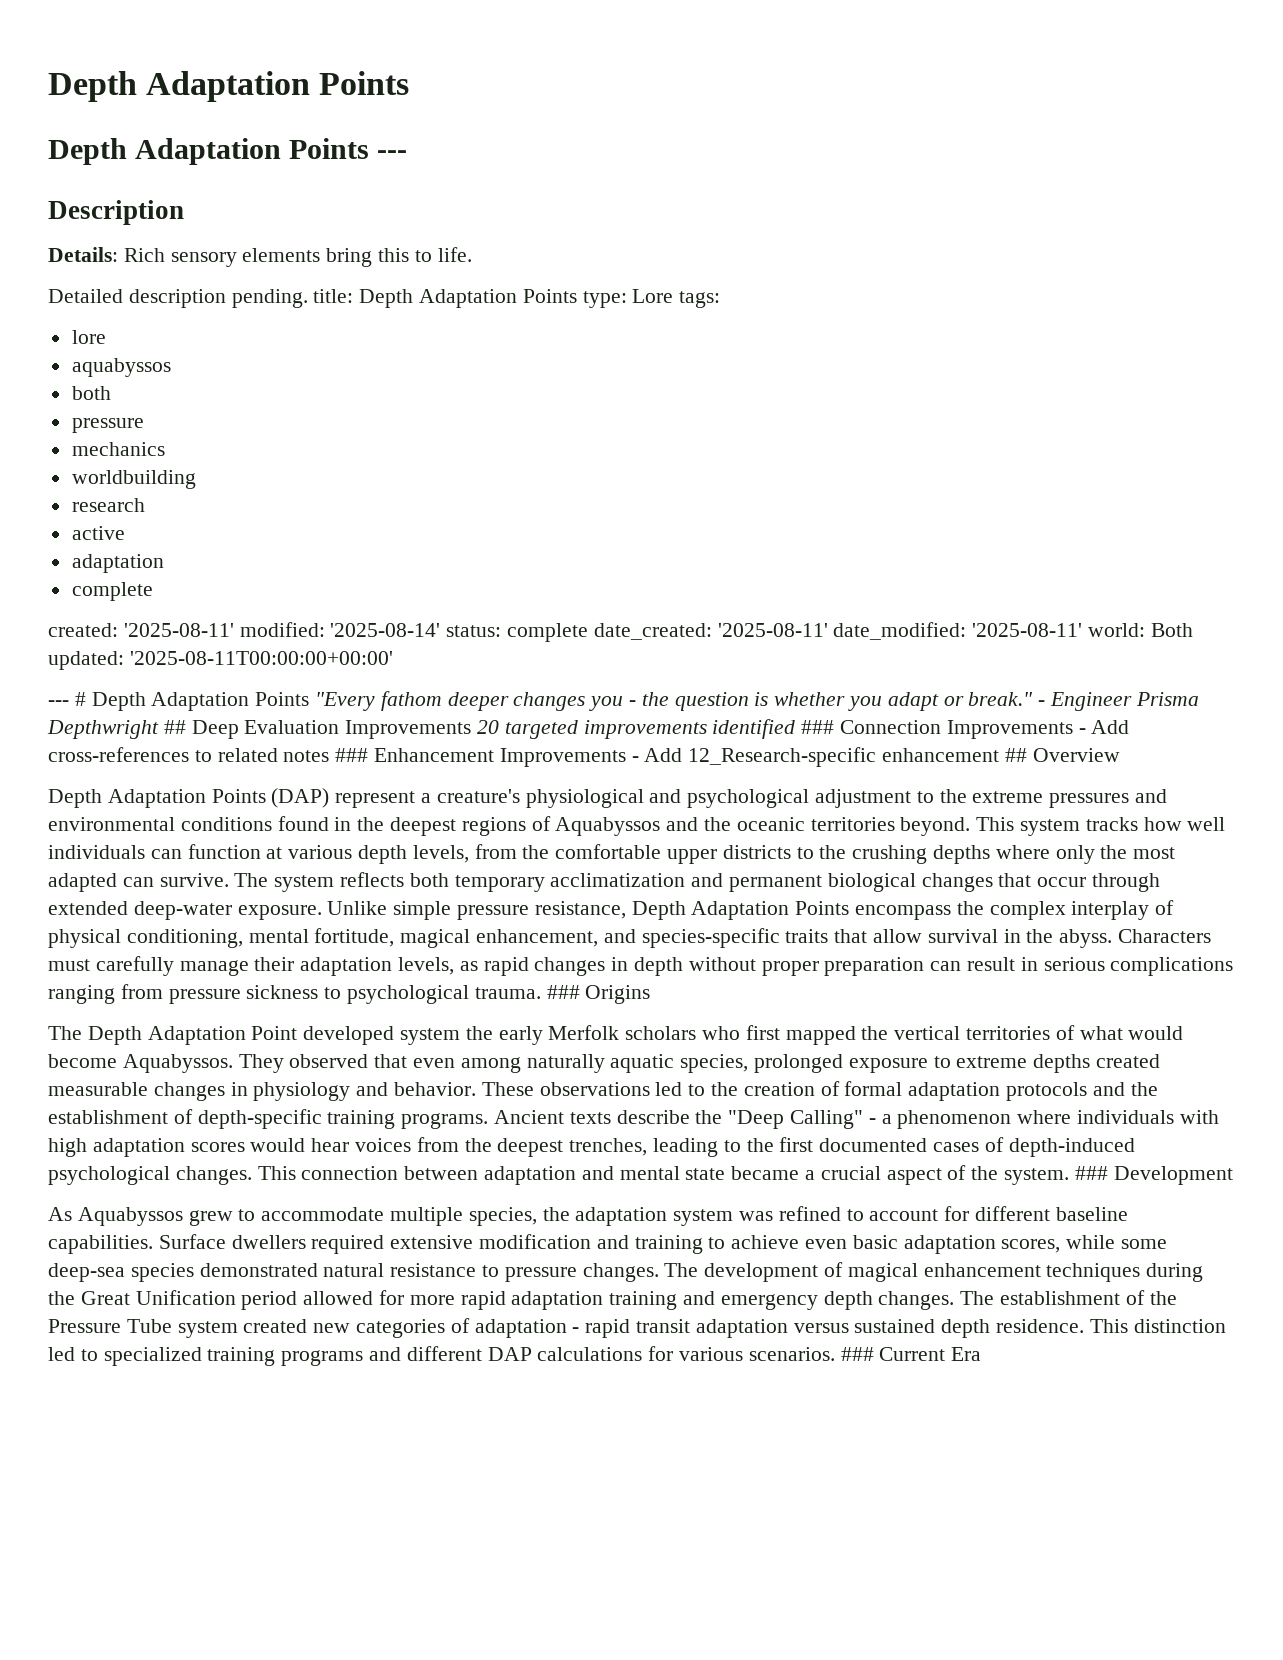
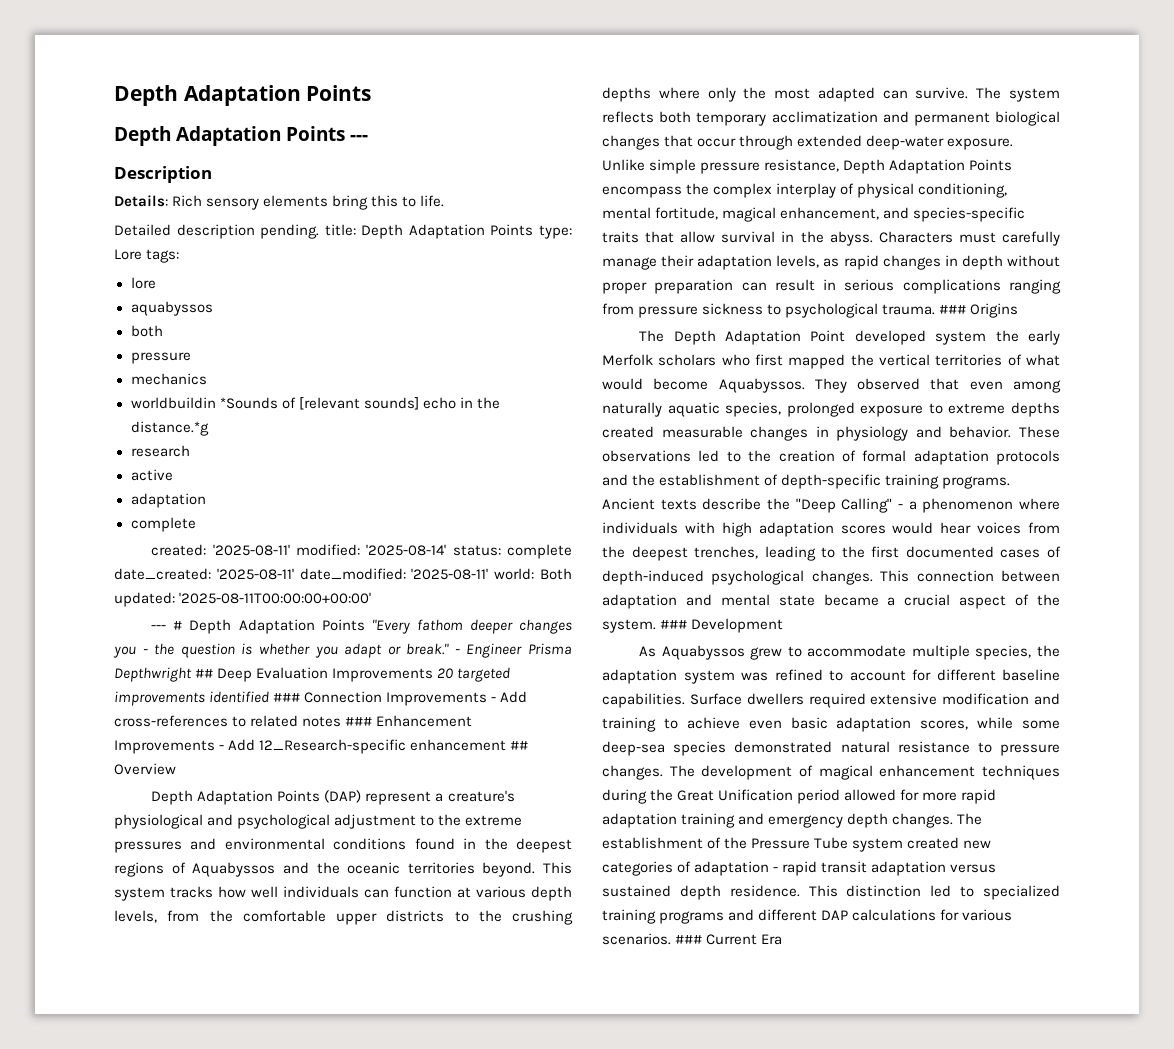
- worldbuilding
+ worldbuildin *Sounds of [relevant sounds] echo in the distance.*g

